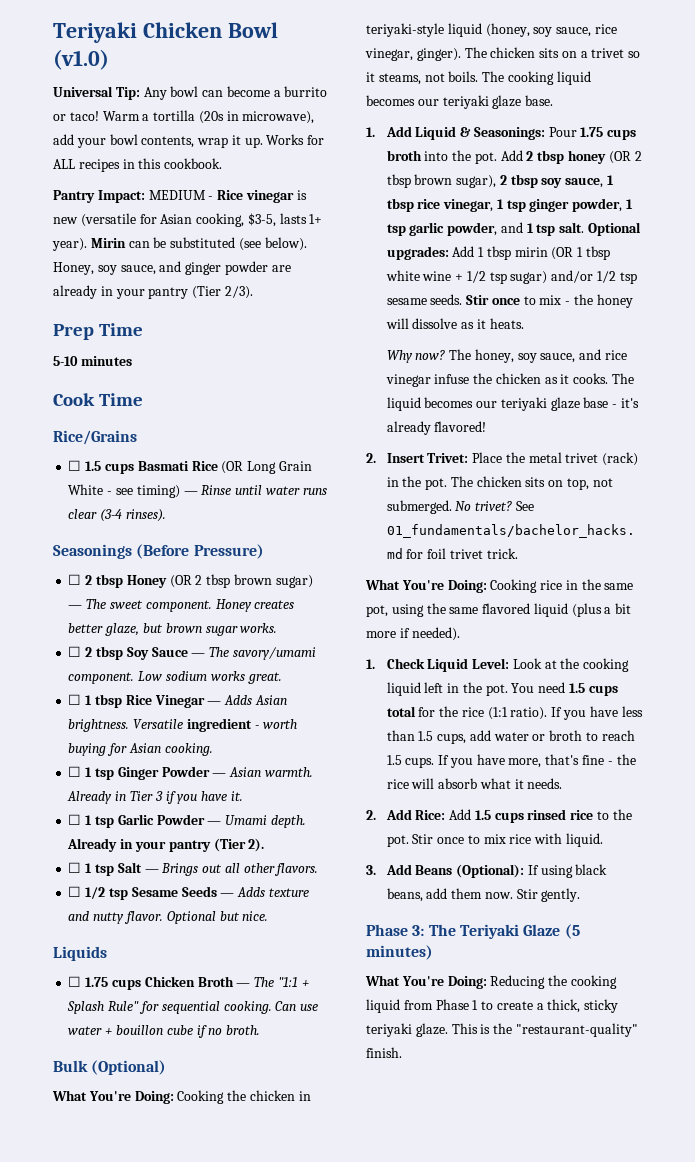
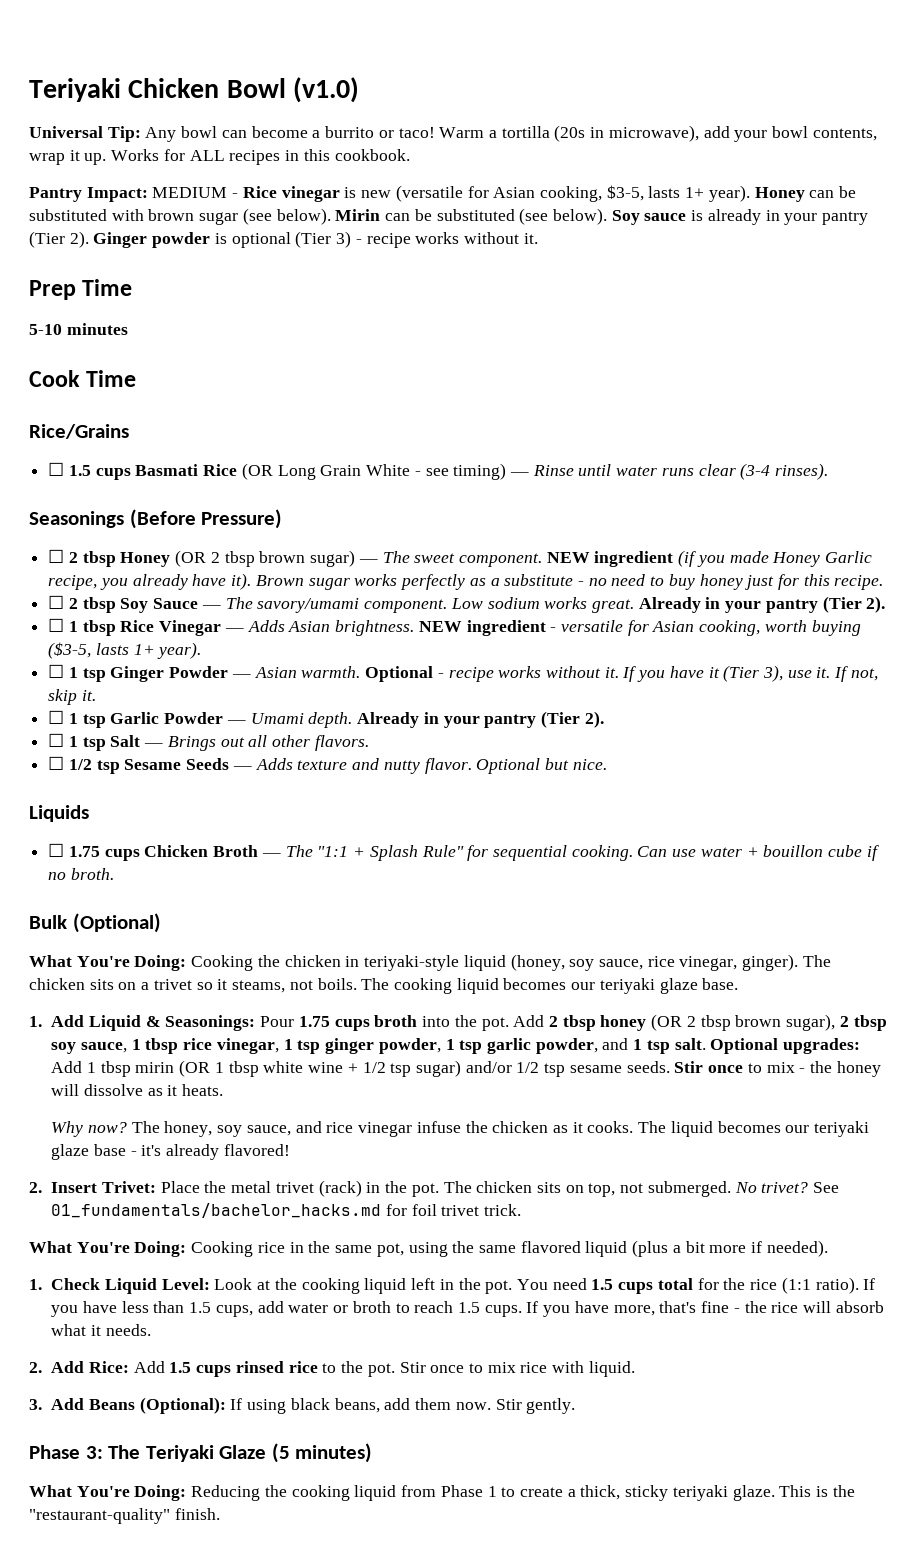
+ Honey can be substituted with brown sugar (see below).
- Honey, soy sauce, and ginger powder are already in your pantry (Tier 2/3).
+ Soy sauce is already in your pantry (Tier 2). Ginger powder is optional (Tier 3) - recipe works without it.
- Honey creates better glaze, but brown sugar works.
+ NEW ingredient (if you made Honey Garlic recipe, you already have it). Brown sugar works perfectly as a substitute - no need to buy honey just for this recipe.
- Low sodium works great.
+ Low sodium works great. Already in your pantry (Tier 2).
- Versatile ingredient - worth buying for Asian cooking.
+ NEW ingredient - versatile for Asian cooking, worth buying ($3-5, lasts 1+ year).
- Already in Tier 3 if you have it.
+ Optional - recipe works without it. If you have it (Tier 3), use it. If not, skip it.

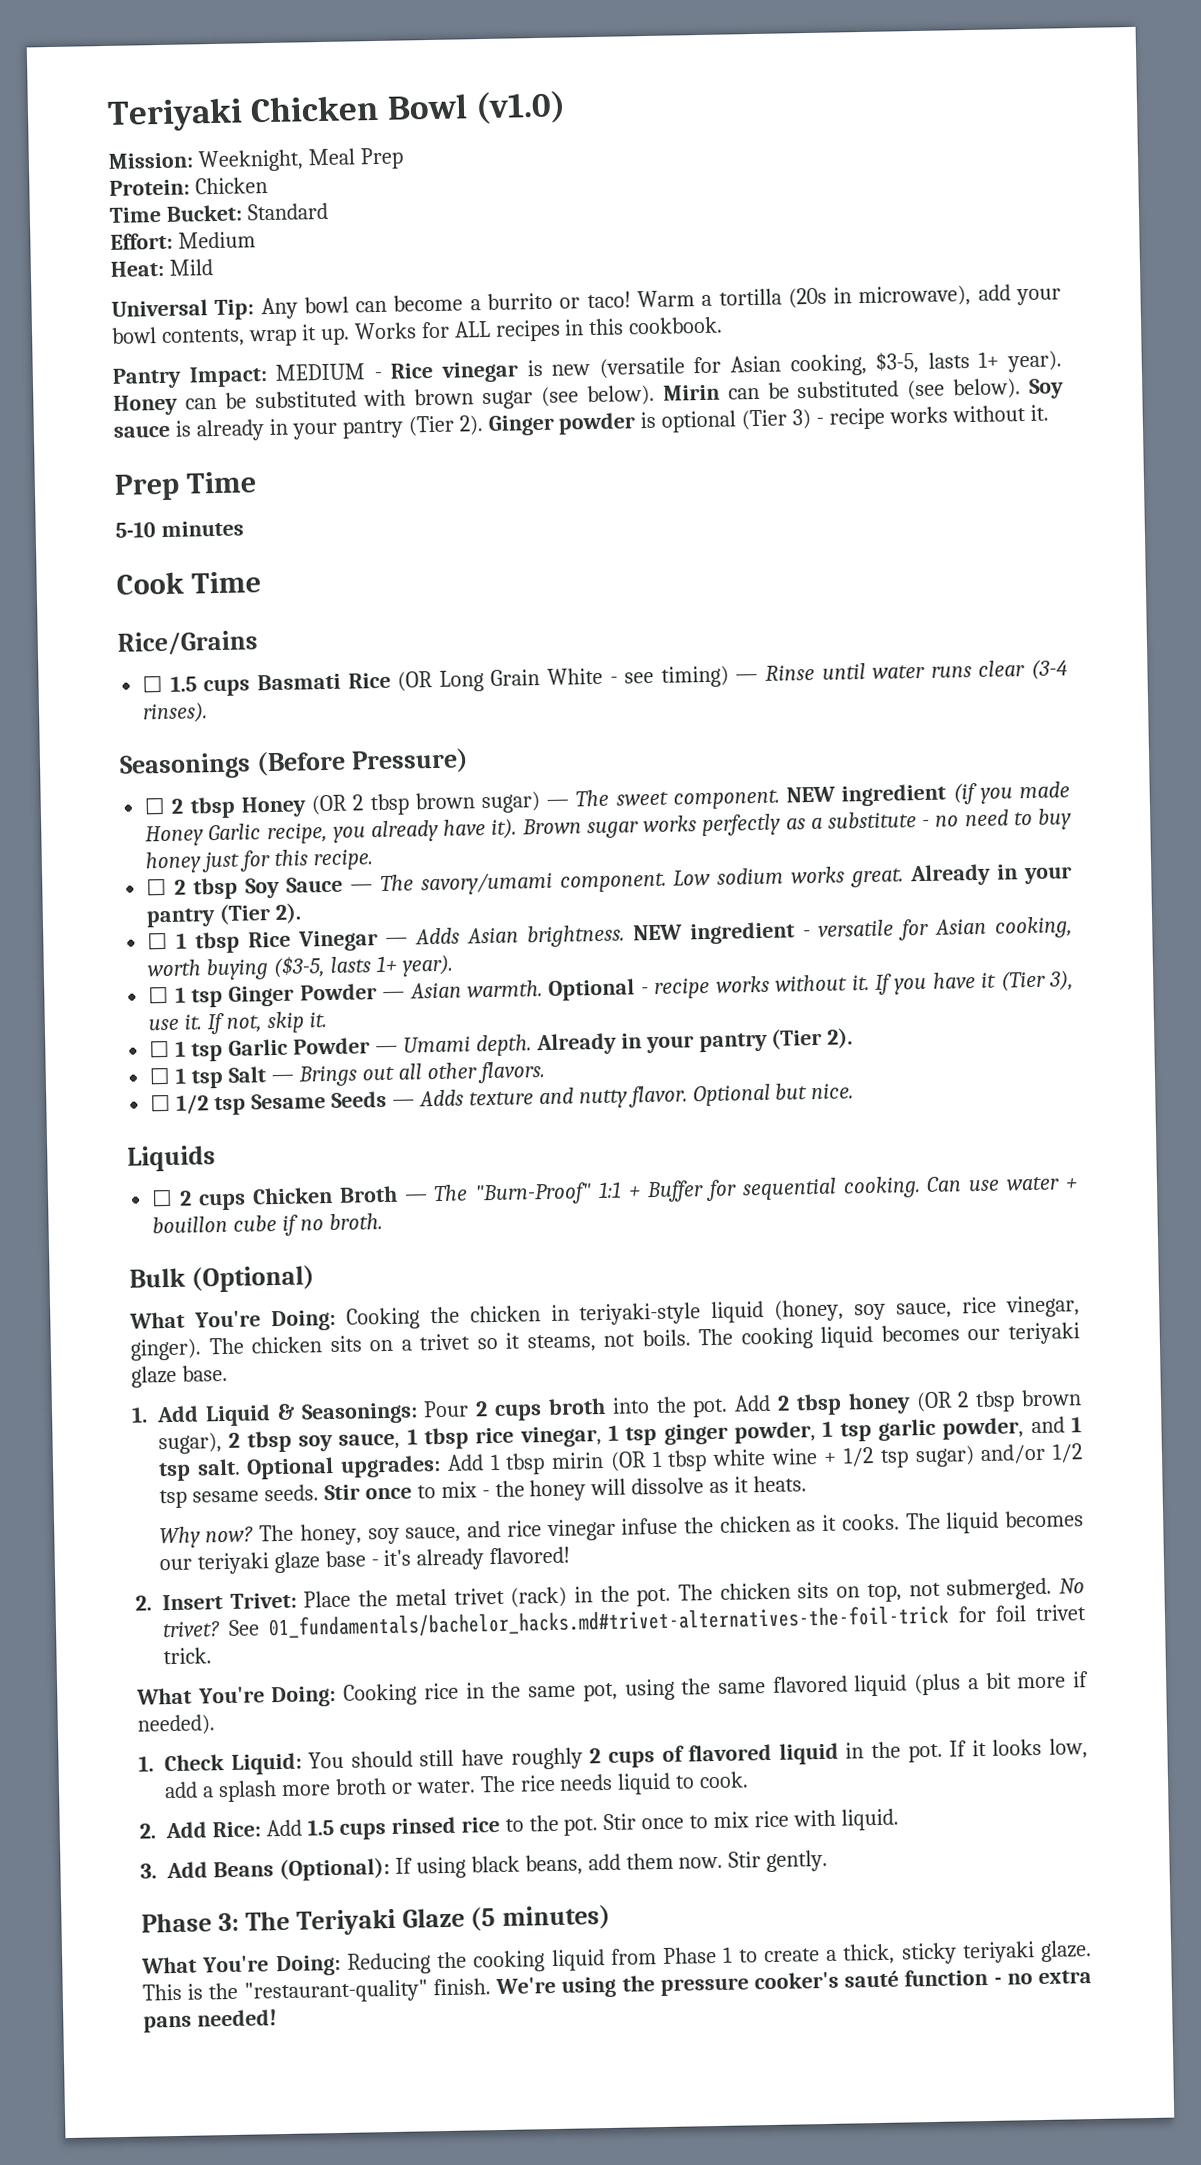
+ Mission: Weeknight, Meal Prep
+ Protein: Chicken
+ Time Bucket: Standard
+ Effort: Medium
+ Heat: Mild
- ☐ 1.75 cups Chicken Broth — The "1:1 + Splash Rule" for sequential cooking.
+ ☐ 2 cups Chicken Broth — The "Burn-Proof" 1:1 + Buffer for sequential cooking.
- 1. Add Liquid & Seasonings: Pour 1.75 cups broth into the pot.
+ 1. Add Liquid & Seasonings: Pour 2 cups broth into the pot.
- See 01_fundamentals/bachelor_hacks.md for foil trivet trick.
+ See 01_fundamentals/bachelor_hacks.md#trivet-alternatives-the-foil-trick for foil trivet trick.
- 1. Check Liquid Level: Look at the cooking liquid left in the pot. You need 1.5 cups total for the rice (1:1 ratio). If you have less than 1.5 cups, add water or broth to reach 1.5 cups. If you have more, that's fine - the rice will absorb what it needs.
+ 1. Check Liquid: You should still have roughly 2 cups of flavored liquid in the pot. If it looks low, add a splash more broth or water. The rice needs liquid to cook.
+ We're using the pressure cooker's sauté function - no extra pans needed!

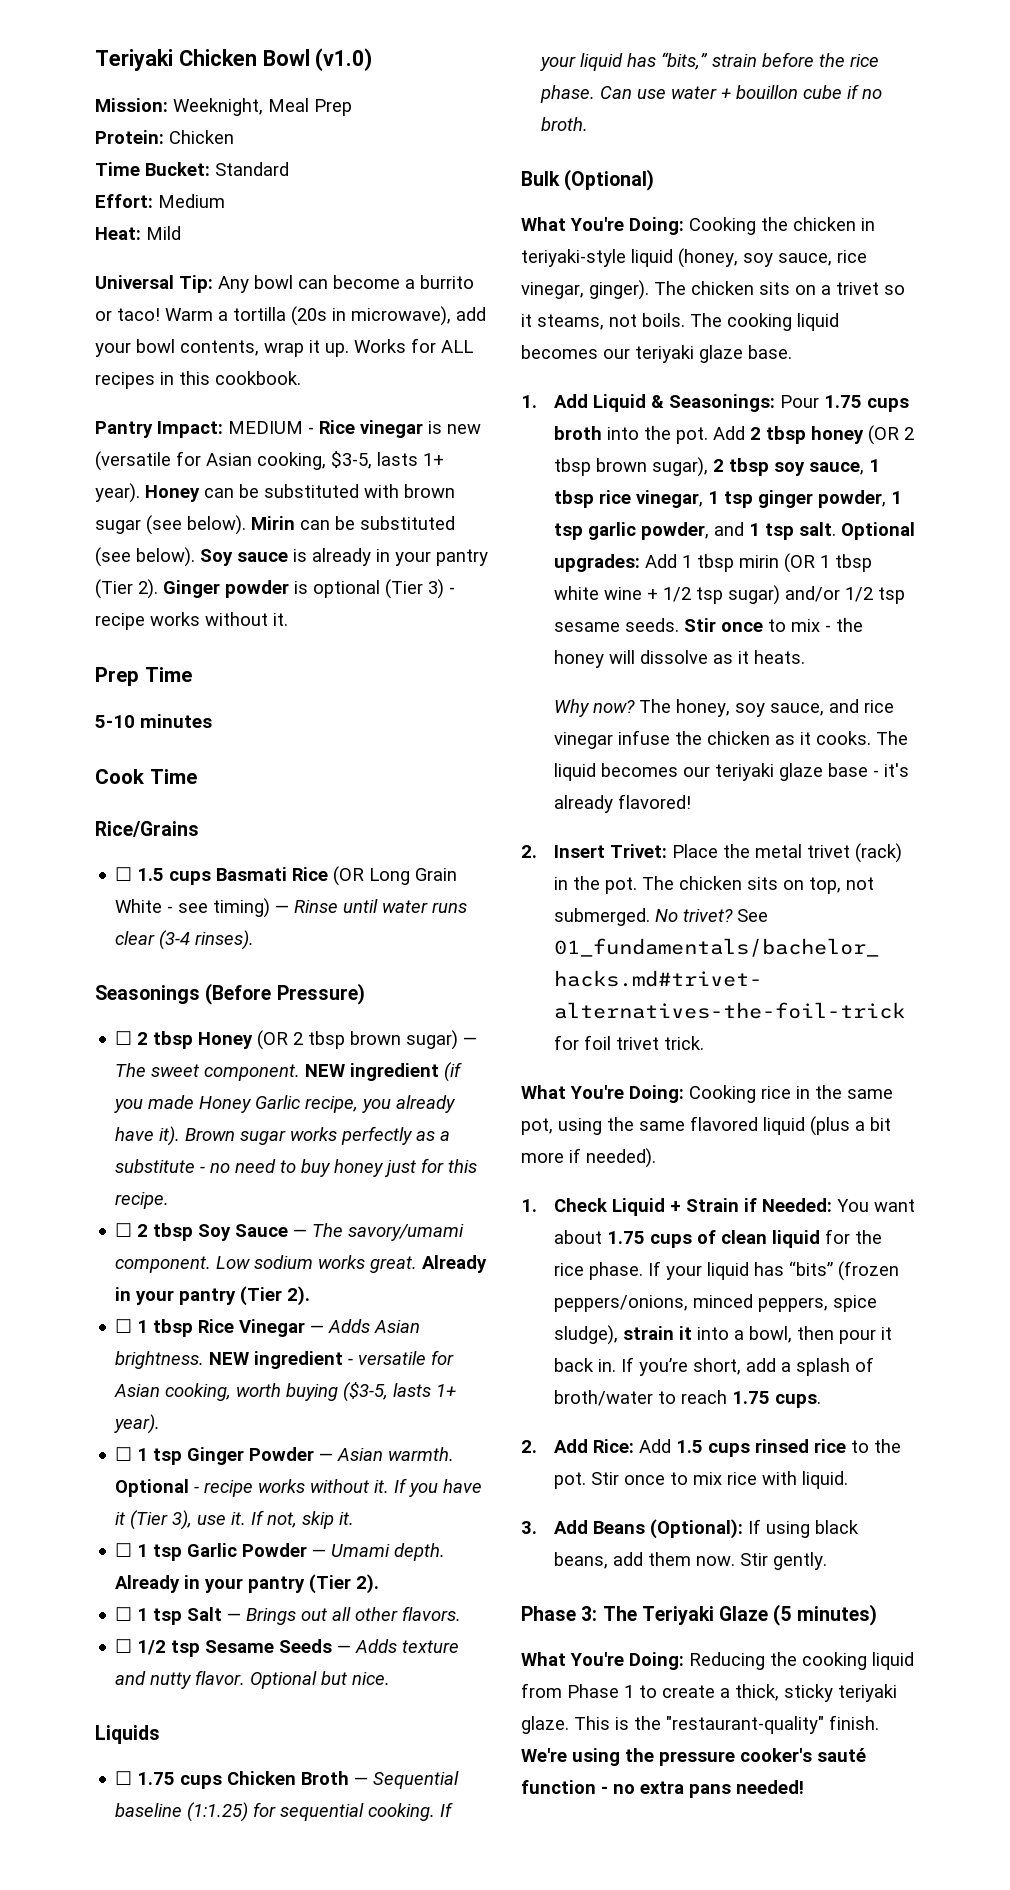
- ☐ 2 cups Chicken Broth — The "Burn-Proof" 1:1 + Buffer for sequential cooking.
+ ☐ 1.75 cups Chicken Broth — Sequential baseline (1:1.25) for sequential cooking. If your liquid has “bits,” strain before the rice phase.
- 1. Add Liquid & Seasonings: Pour 2 cups broth into the pot.
+ 1. Add Liquid & Seasonings: Pour 1.75 cups broth into the pot.
- 1. Check Liquid: You should still have roughly 2 cups of flavored liquid in the pot. If it looks low, add a splash more broth or water. The rice needs liquid to cook.
+ 1. Check Liquid + Strain if Needed: You want about 1.75 cups of clean liquid for the rice phase. If your liquid has “bits” (frozen peppers/onions, minced peppers, spice sludge), strain it into a bowl, then pour it back in. If you’re short, add a splash of broth/water to reach 1.75 cups.

